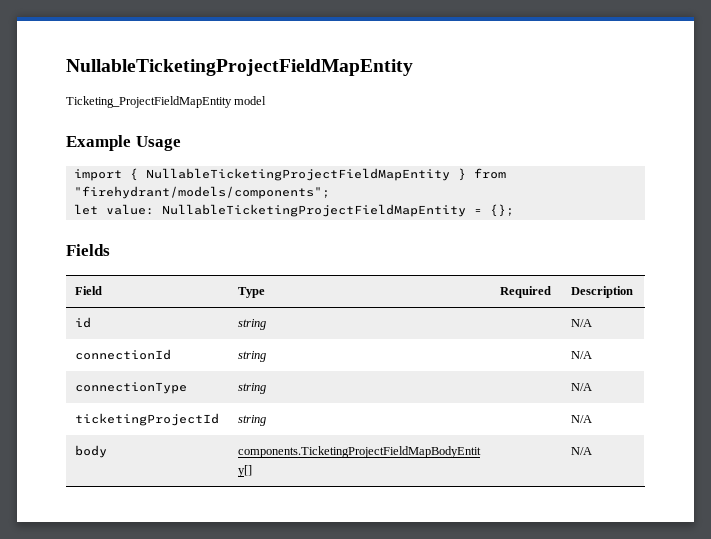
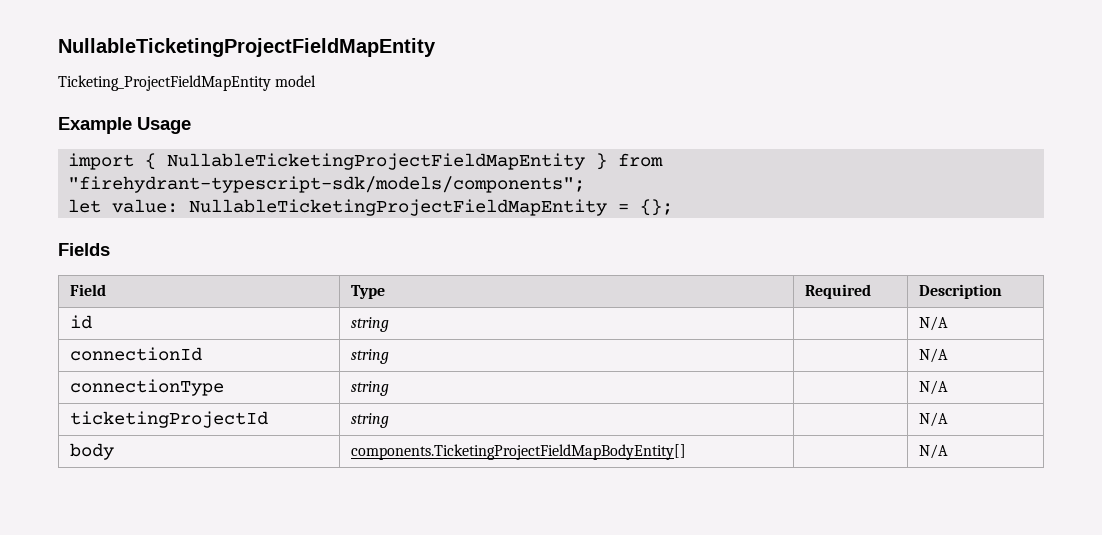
- import { NullableTicketingProjectFieldMapEntity } from "firehydrant/models/components";
+ import { NullableTicketingProjectFieldMapEntity } from "firehydrant-typescript-sdk/models/components";

